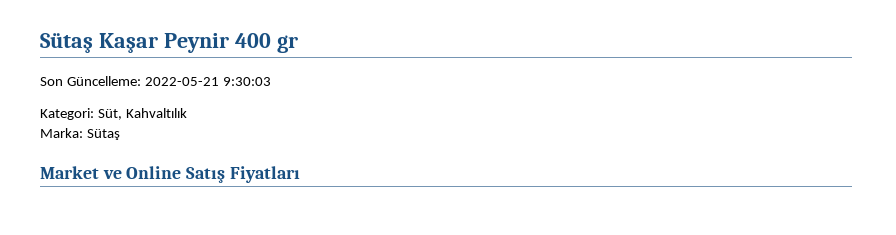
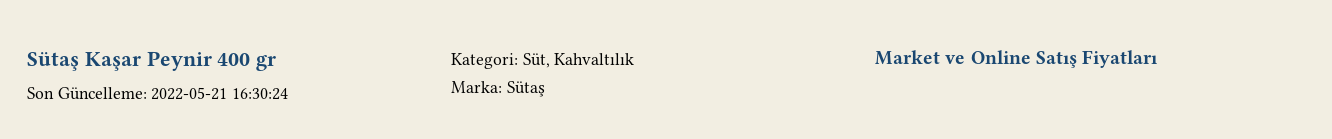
- Son Güncelleme: 2022-05-21 9:30:03
+ Son Güncelleme: 2022-05-21 16:30:24

